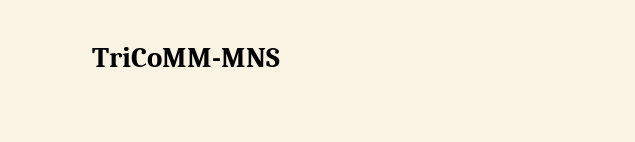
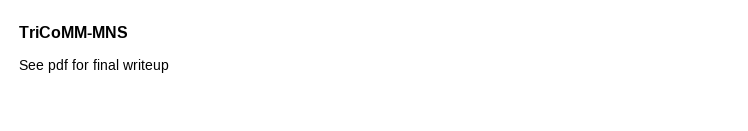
+ See pdf for final writeup

